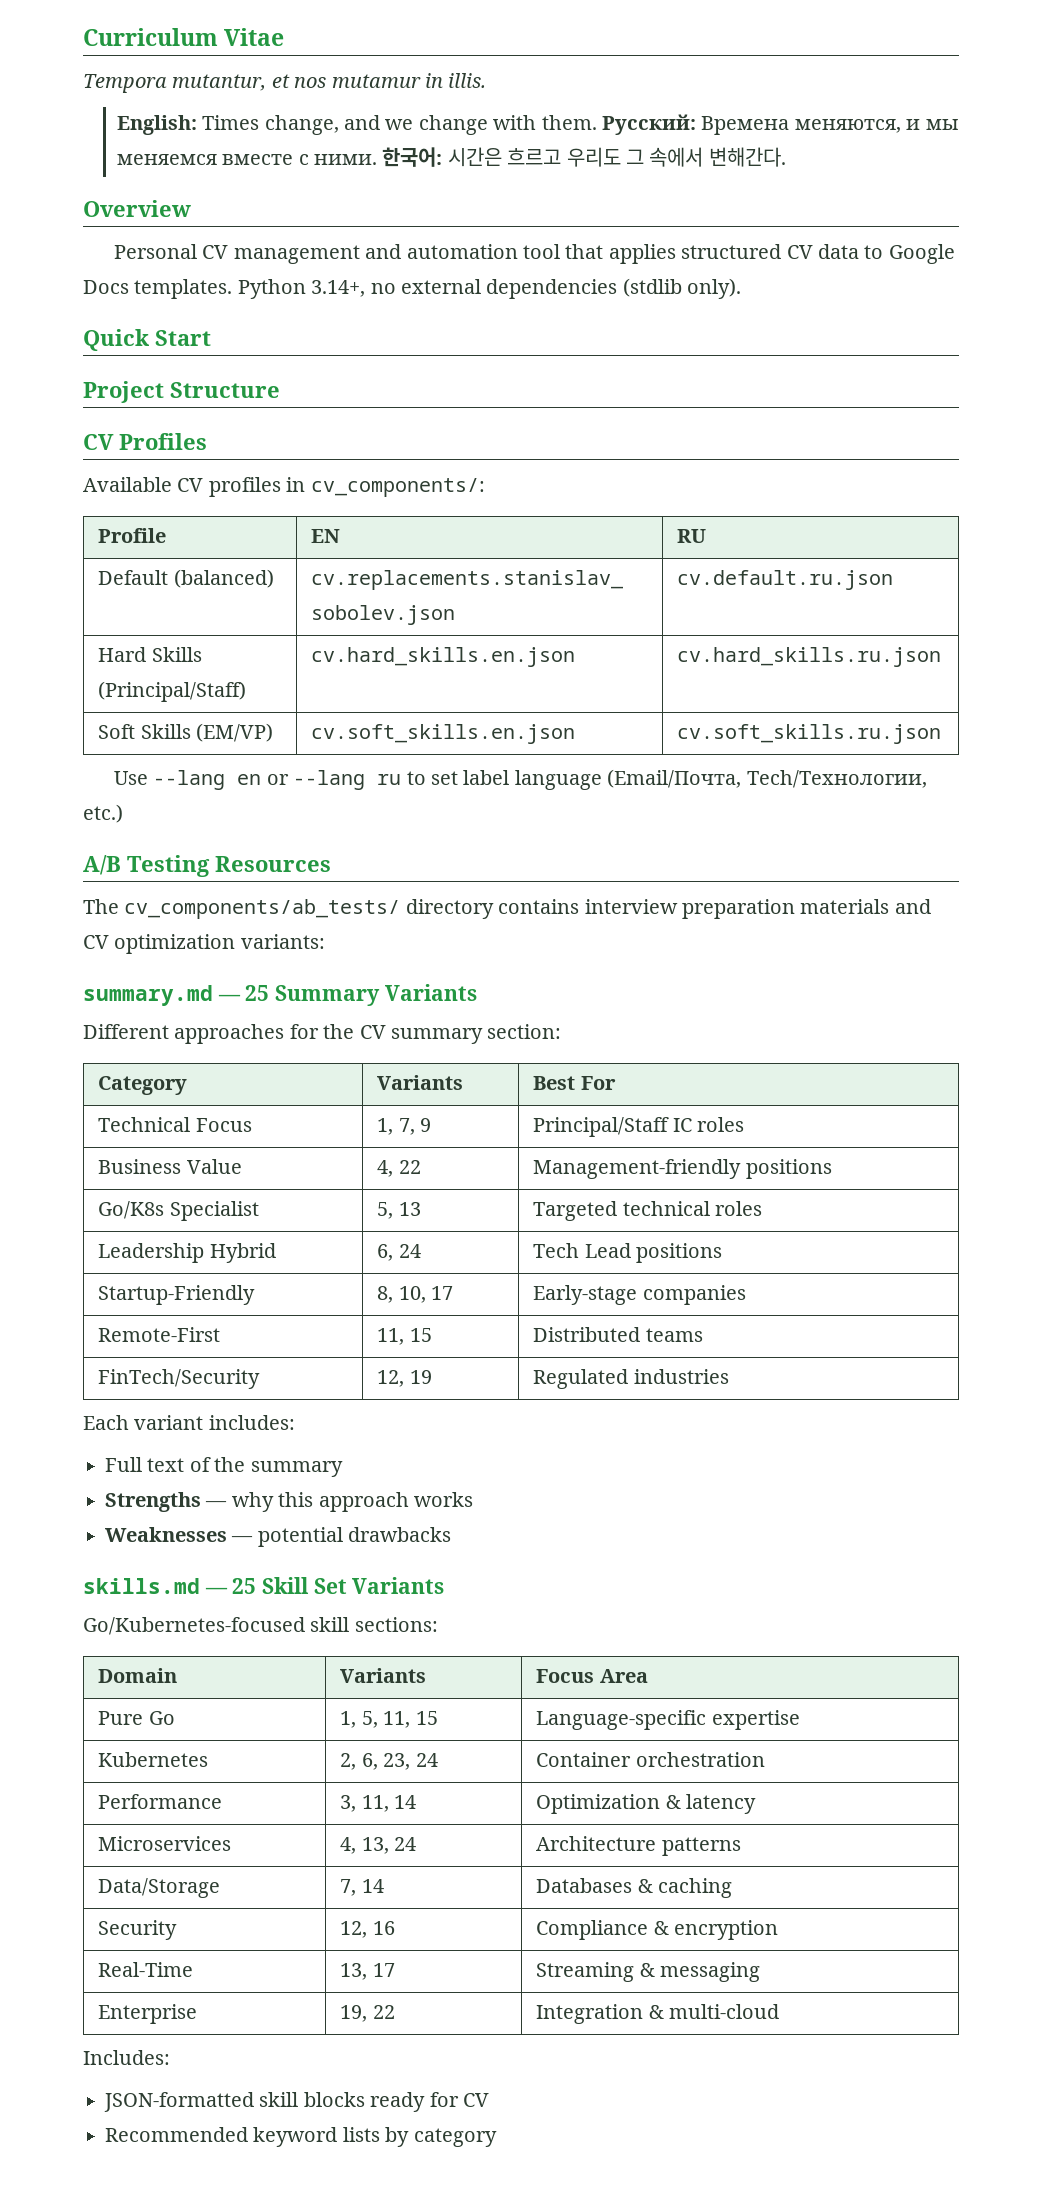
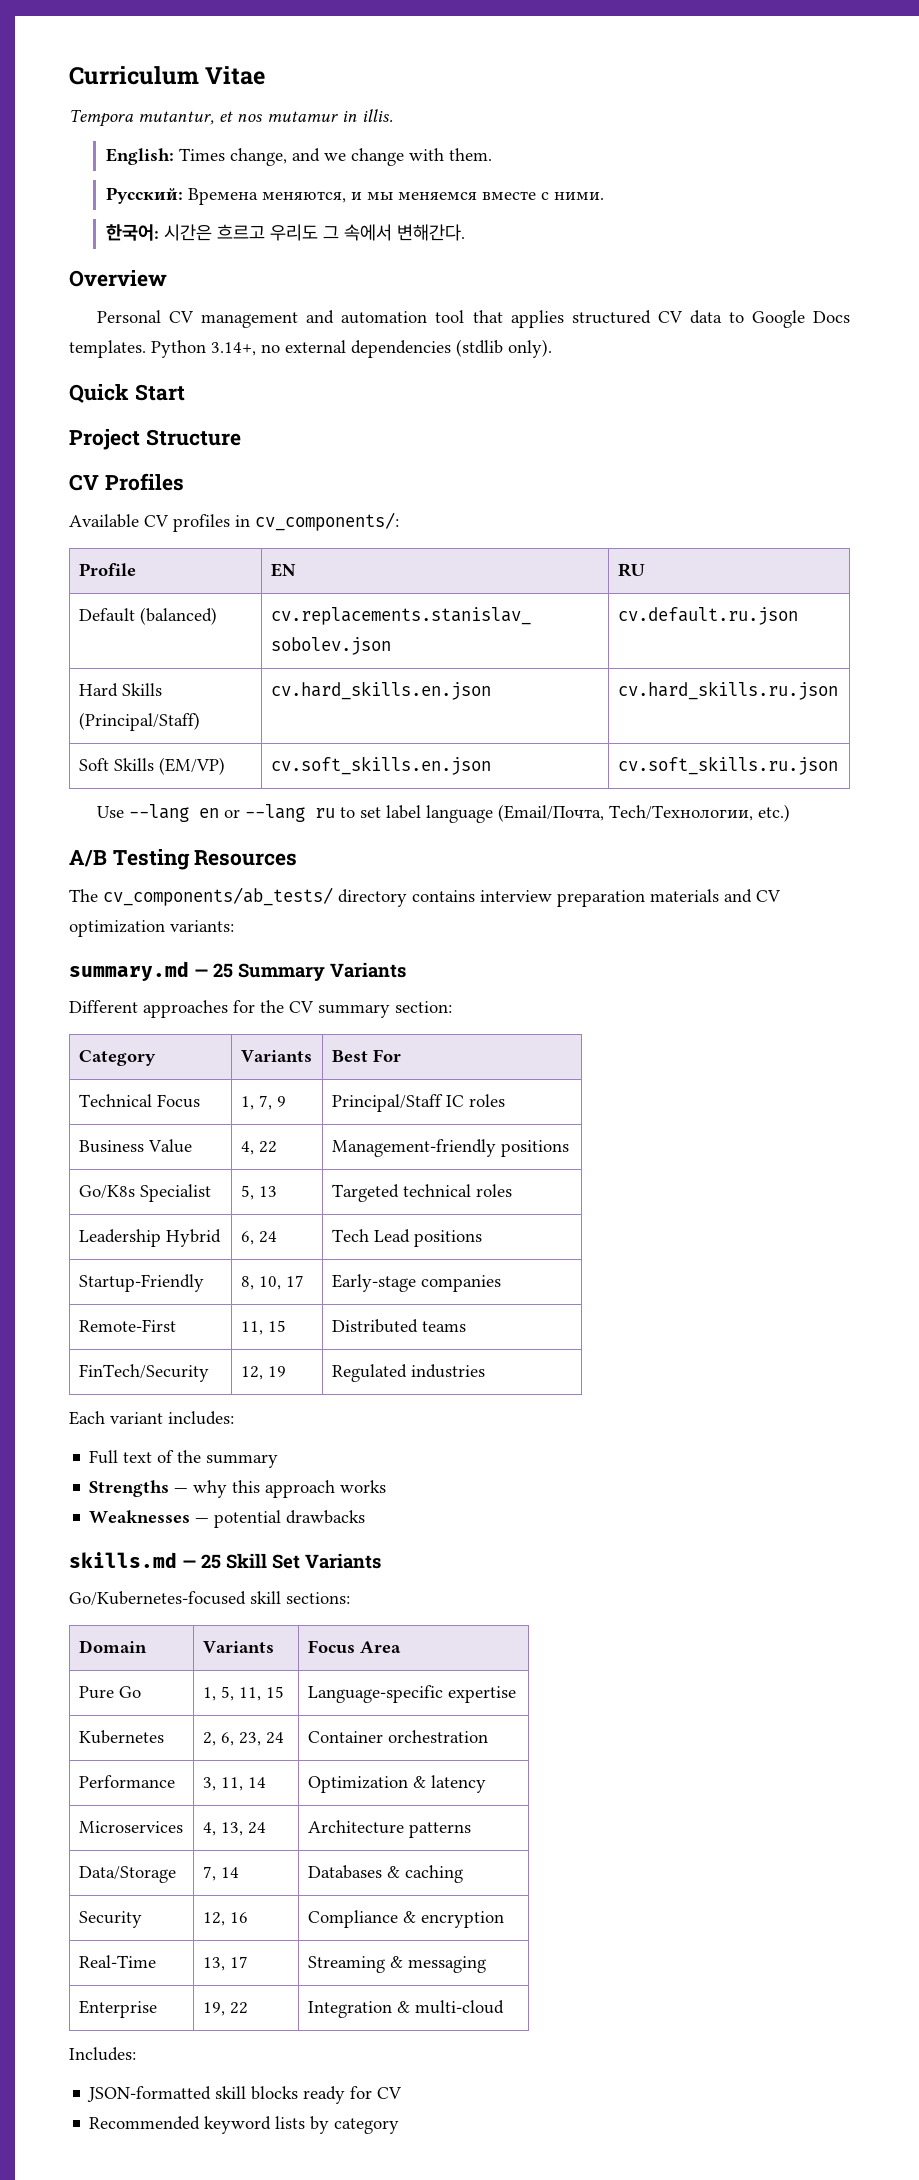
- English: Times change, and we change with them. Русский: Времена меняются, и мы меняемся вместе с ними. 한국어: 시간은 흐르고 우리도 그 속에서 변해간다.
+ English: Times change, and we change with them.
+ Русский: Времена меняются, и мы меняемся вместе с ними.
+ 한국어: 시간은 흐르고 우리도 그 속에서 변해간다.

